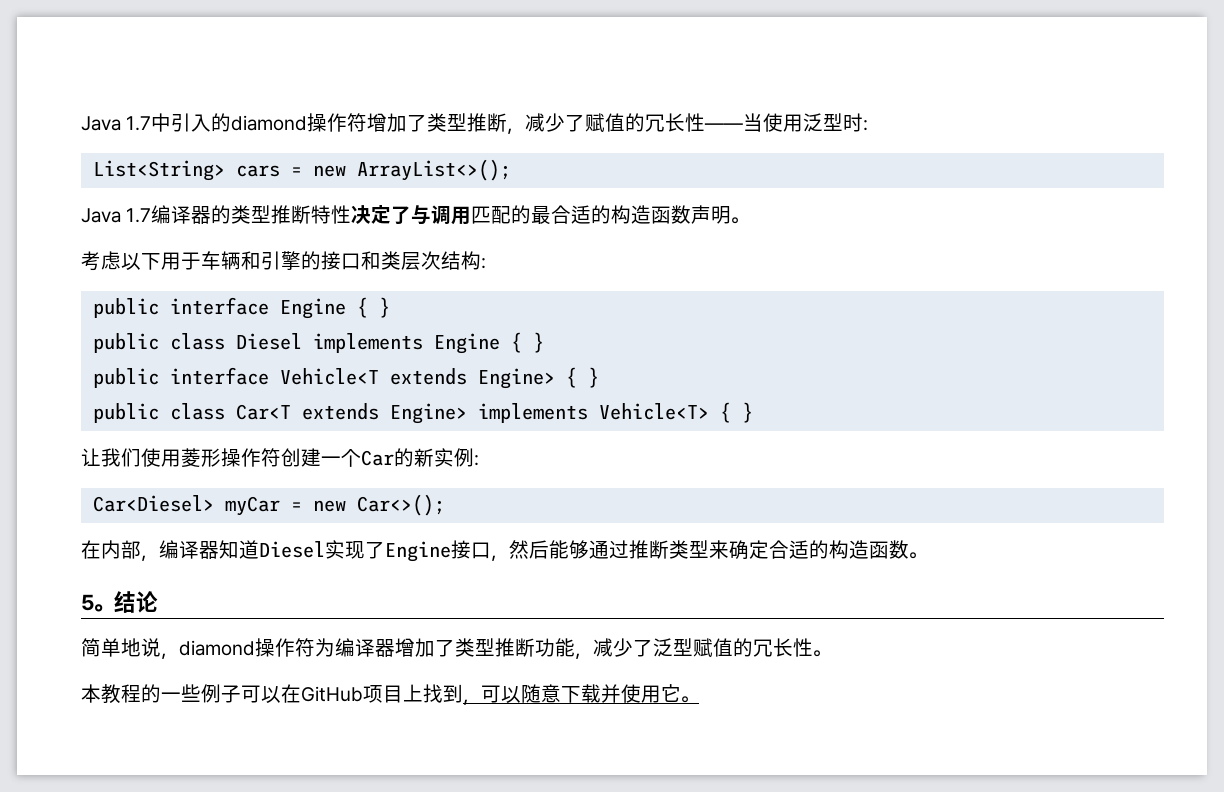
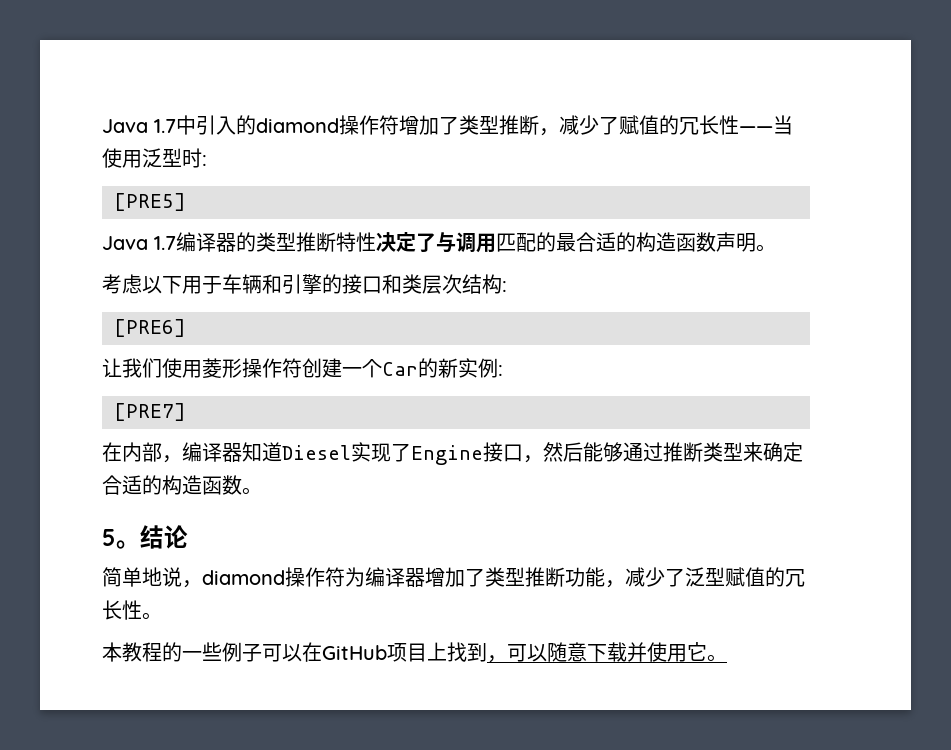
- List<String> cars = new ArrayList<>();
+ [PRE5]
- public interface Engine { }
- public class Diesel implements Engine { }
- public interface Vehicle<T extends Engine> { }
- public class Car<T extends Engine> implements Vehicle<T> { }
+ [PRE6]
- Car<Diesel> myCar = new Car<>();
+ [PRE7]

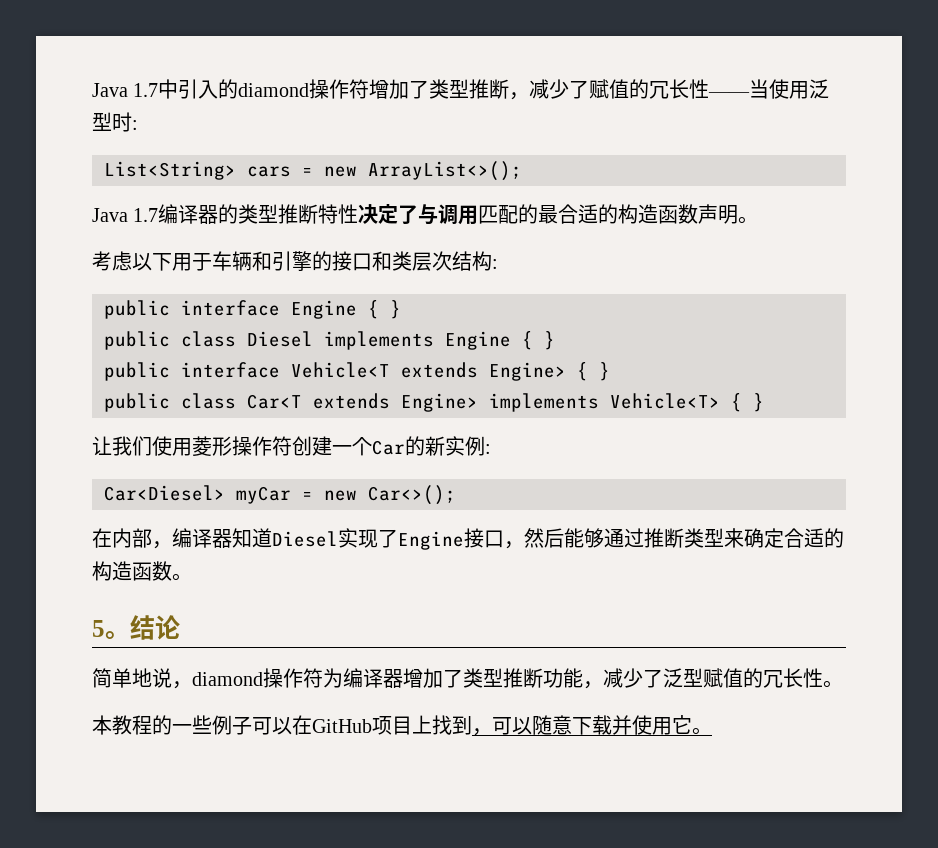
- [PRE5]
+ List<String> cars = new ArrayList<>();
- [PRE6]
+ public interface Engine { }
+ public class Diesel implements Engine { }
+ public interface Vehicle<T extends Engine> { }
+ public class Car<T extends Engine> implements Vehicle<T> { }
- [PRE7]
+ Car<Diesel> myCar = new Car<>();

